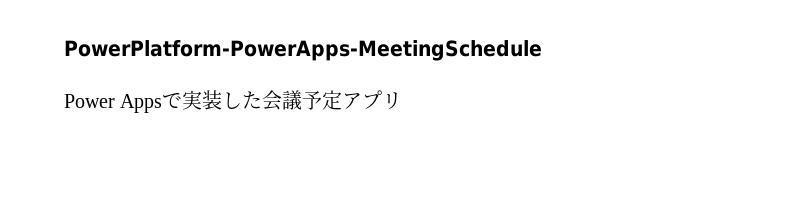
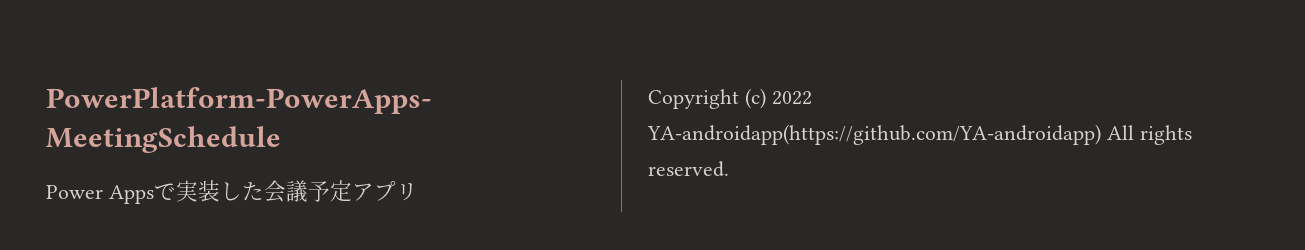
+ Copyright (c) 2022 YA-androidapp(https://github.com/YA-androidapp) All rights reserved.

